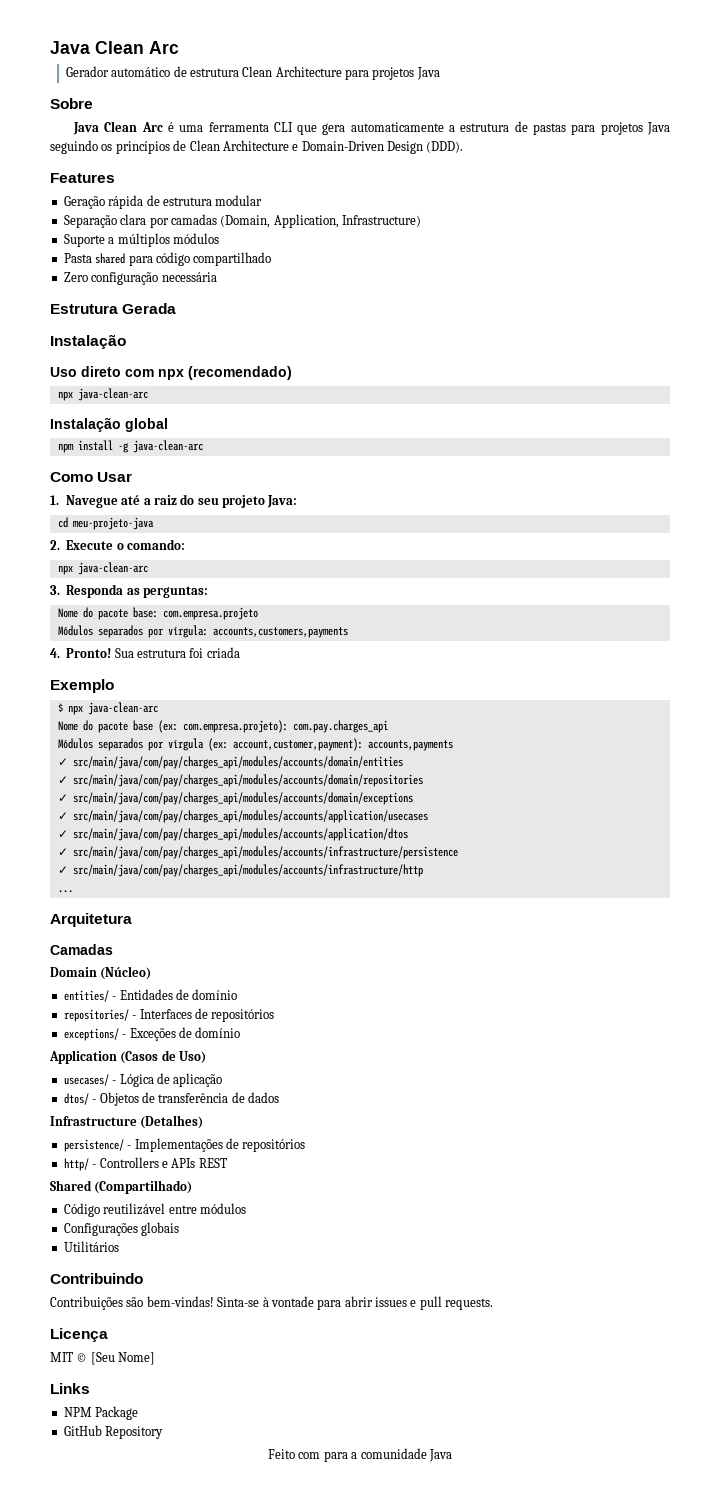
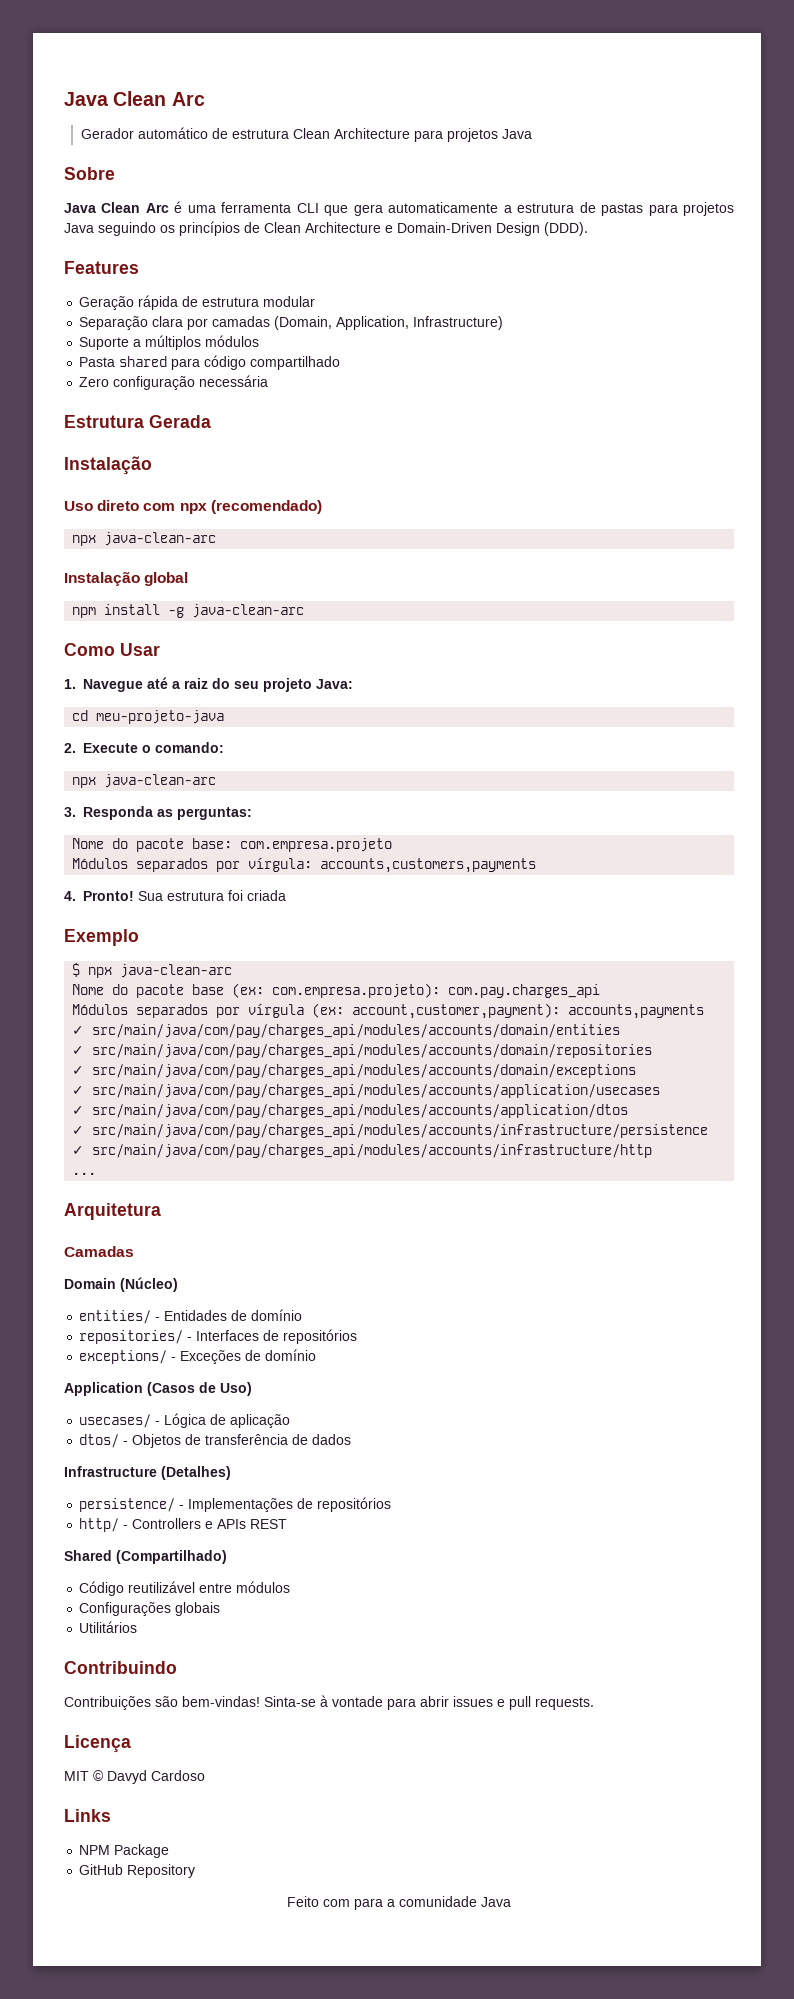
- MIT © [Seu Nome]
+ MIT © Davyd Cardoso

